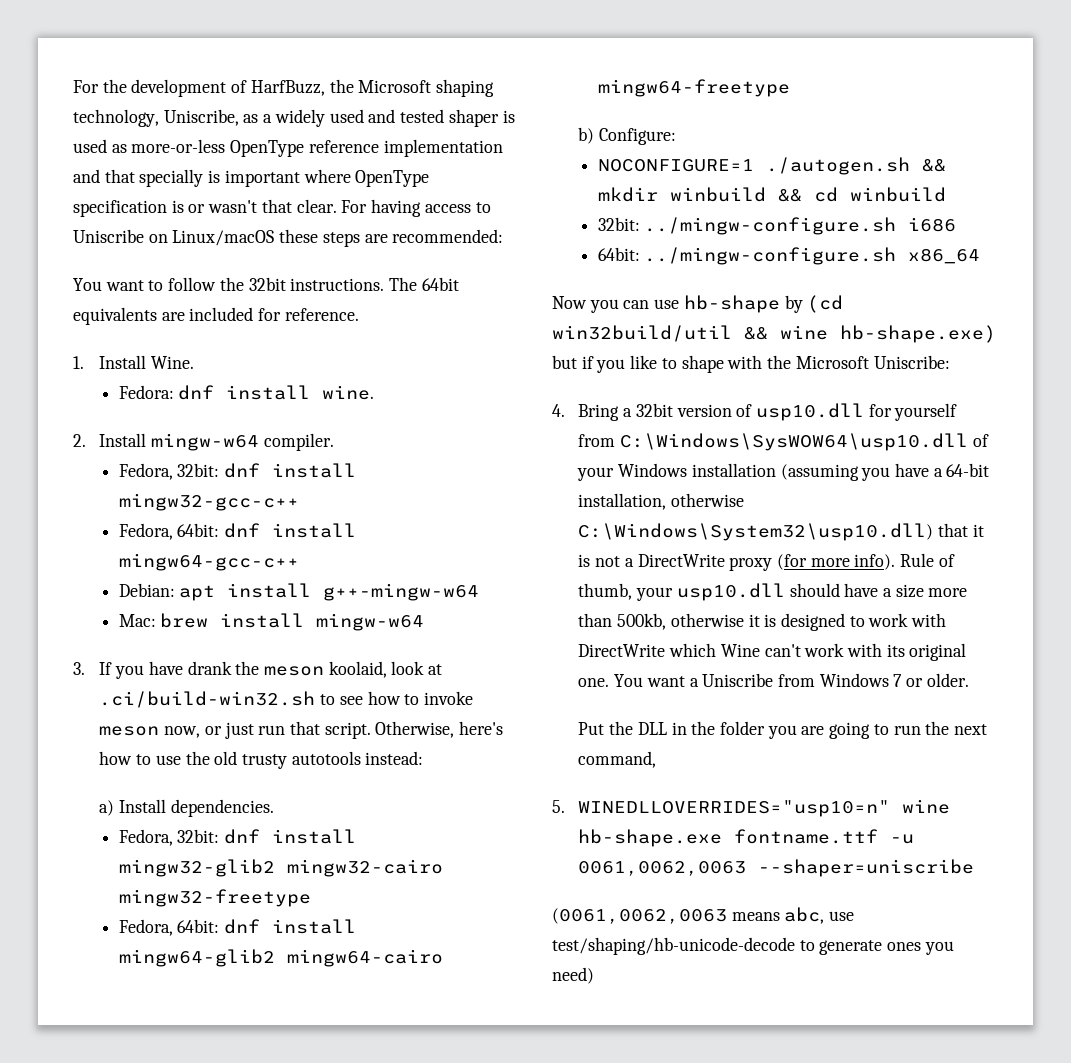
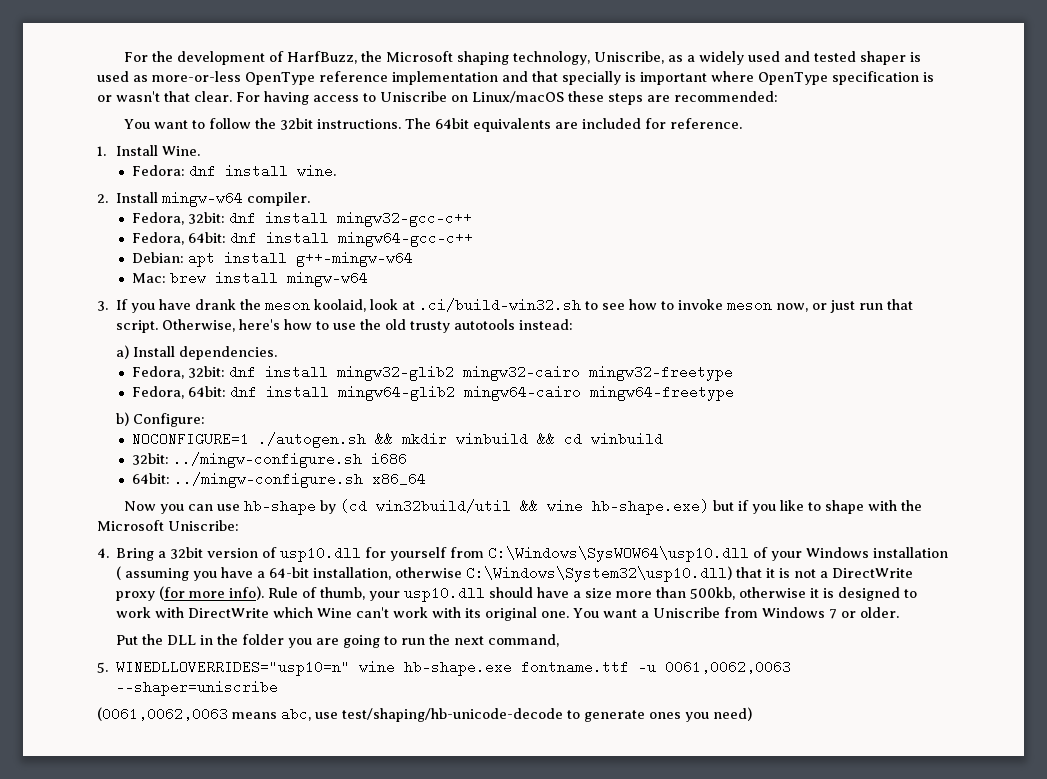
- 4. Bring a 32bit version of usp10.dll for yourself from C:\Windows\SysWOW64\usp10.dll of your Windows installation (assuming you have a 64-bit installation, otherwise C:\Windows\System32\usp10.dll) that it is not a DirectWrite proxy (for more info).
+ 4. Bring a 32bit version of usp10.dll for yourself from C:\Windows\SysWOW64\usp10.dll of your Windows installation ( assuming you have a 64-bit installation, otherwise C:\Windows\System32\usp10.dll) that it is not a DirectWrite proxy (for more info).

